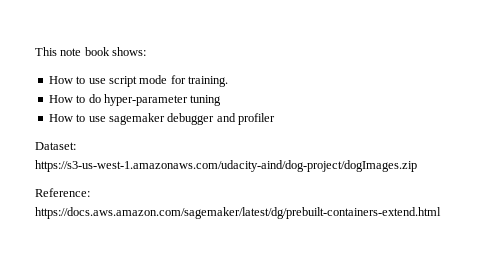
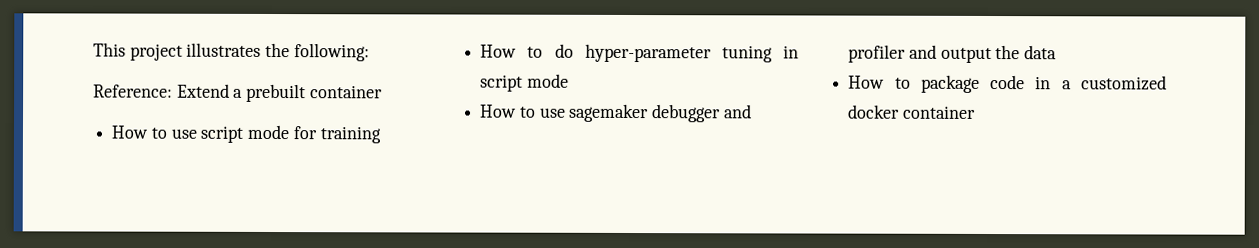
- This note book shows:
+ This project illustrates the following:
+ Reference: Extend a prebuilt container
- How to use script mode for training.
+ How to use script mode for training
- How to do hyper-parameter tuning
+ How to do hyper-parameter tuning in script mode
- How to use sagemaker debugger and profiler
- Dataset: https://s3-us-west-1.amazonaws.com/udacity-aind/dog-project/dogImages.zip
- Reference: https://docs.aws.amazon.com/sagemaker/latest/dg/prebuilt-containers-extend.html
+ How to use sagemaker debugger and profiler and output the data
+ How to package code in a customized docker container

